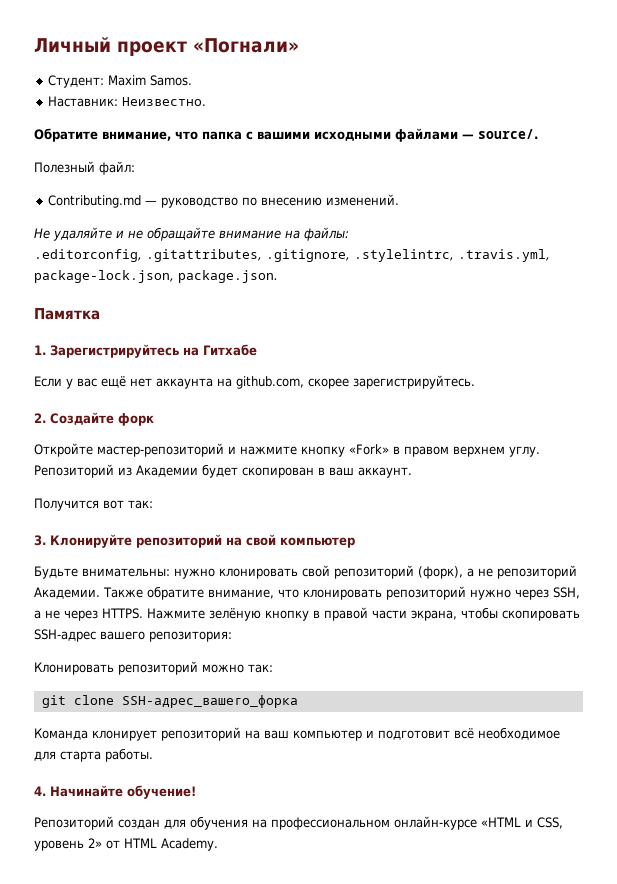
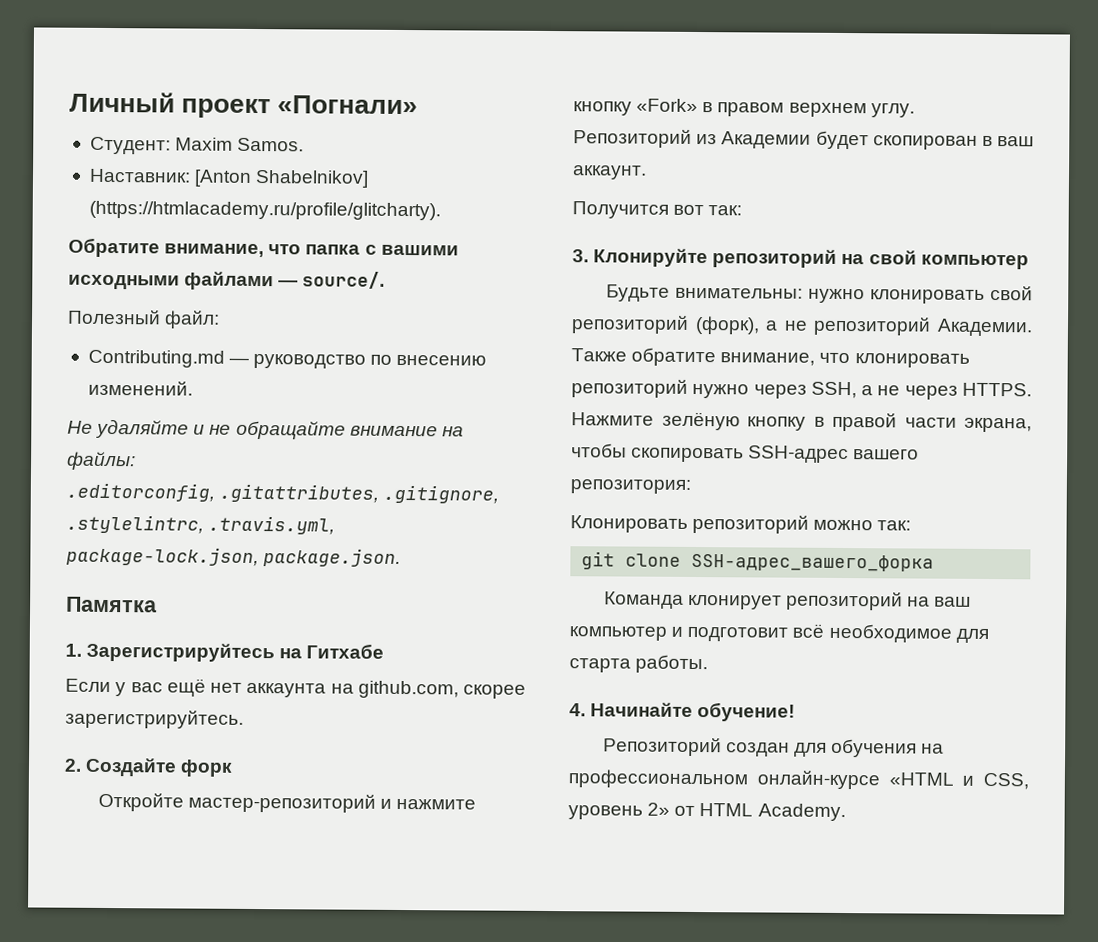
- Наставник: Неизвестно.
+ Наставник: [Anton Shabelnikov] (https://htmlacademy.ru/profile/glitcharty).

